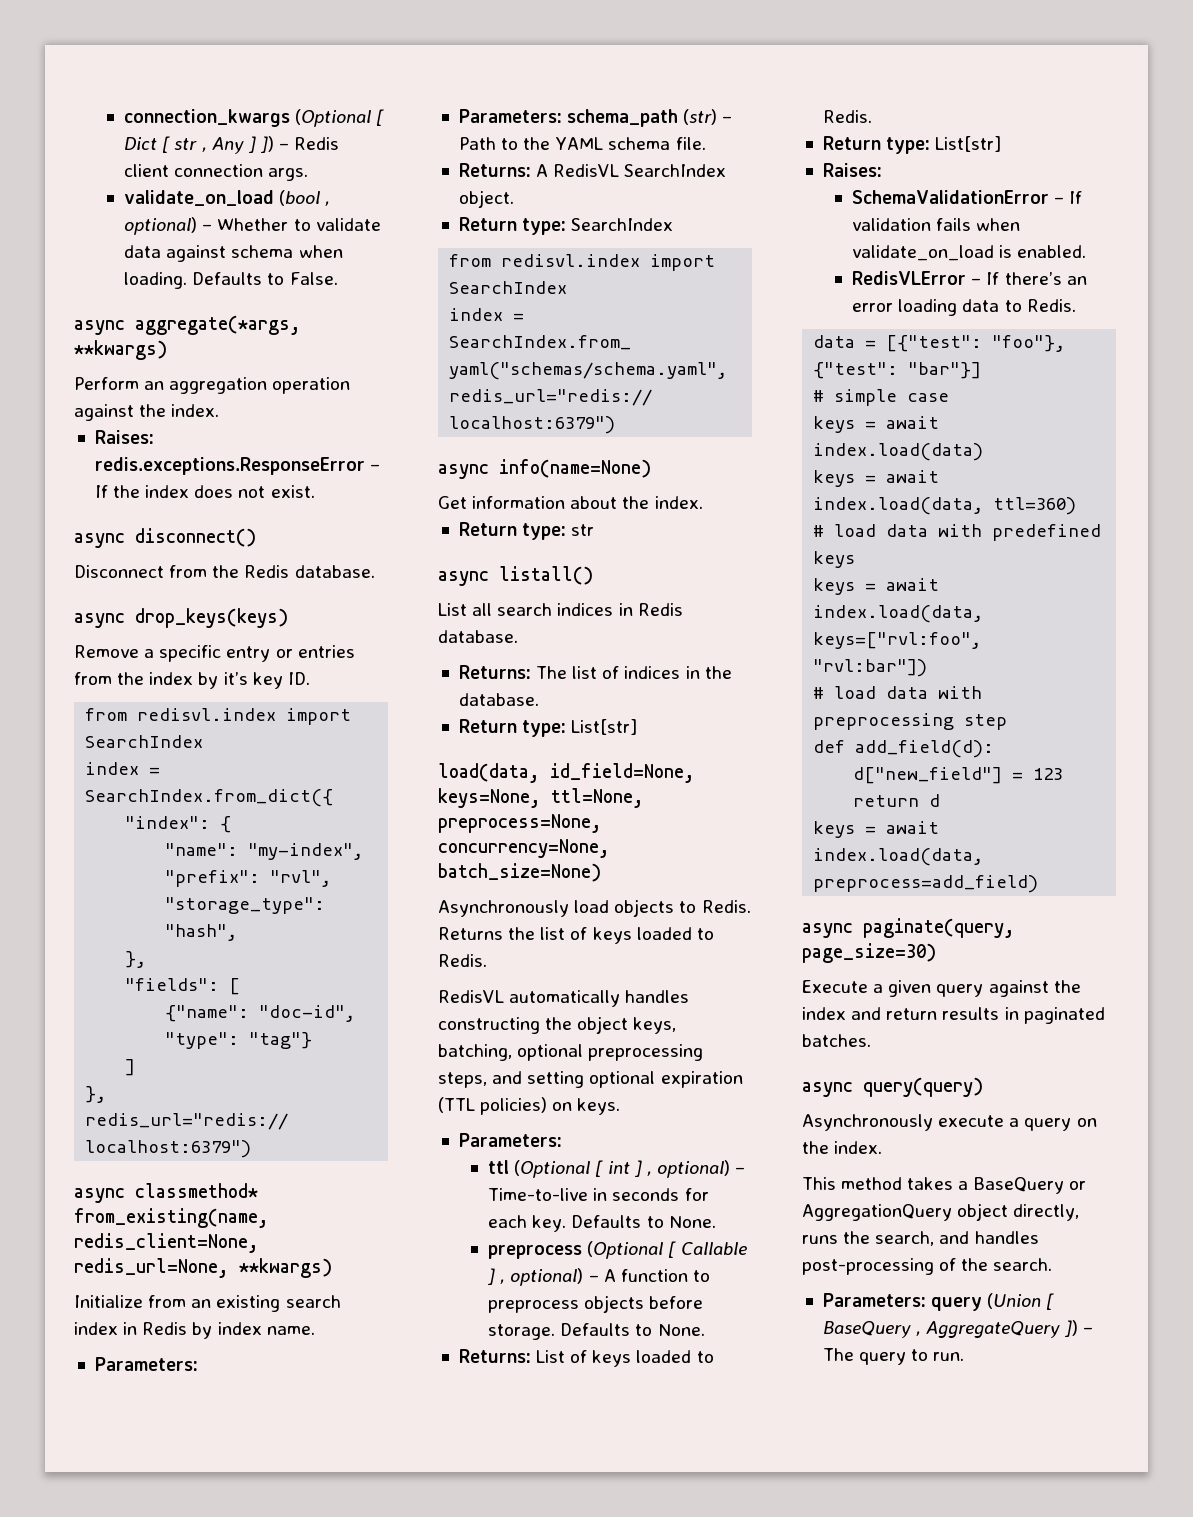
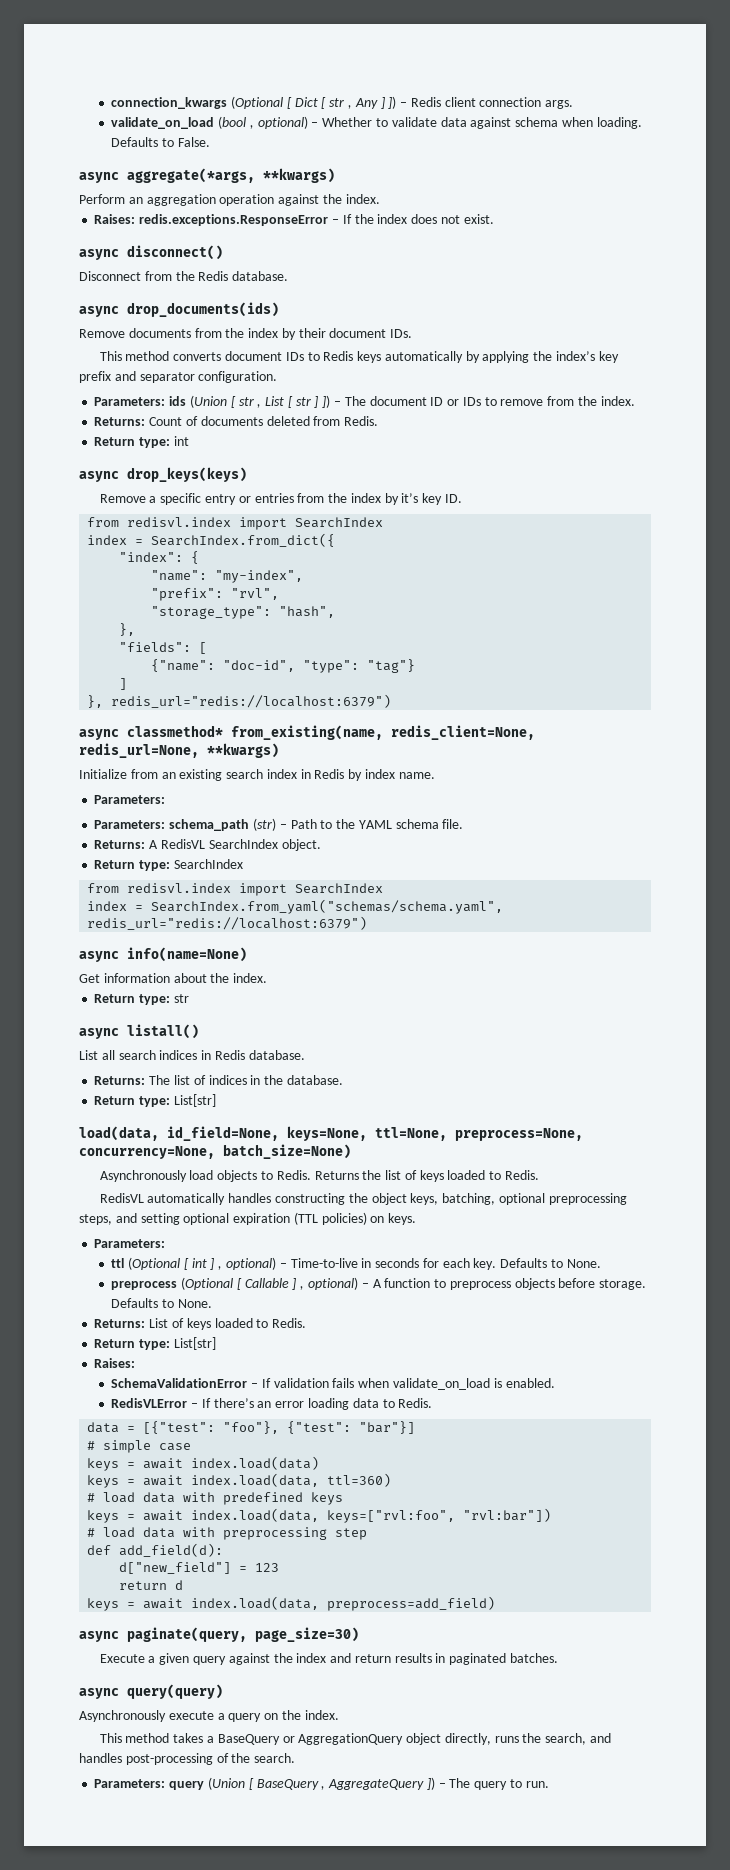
+ async drop_documents(ids)
+ Remove documents from the index by their document IDs.
+ This method converts document IDs to Redis keys automatically by applying the index’s key prefix and separator configuration.
+ Parameters: ids (Union [ str , List [ str ] ]) – The document ID or IDs to remove from the index.
+ Returns: Count of documents deleted from Redis.
+ Return type: int

